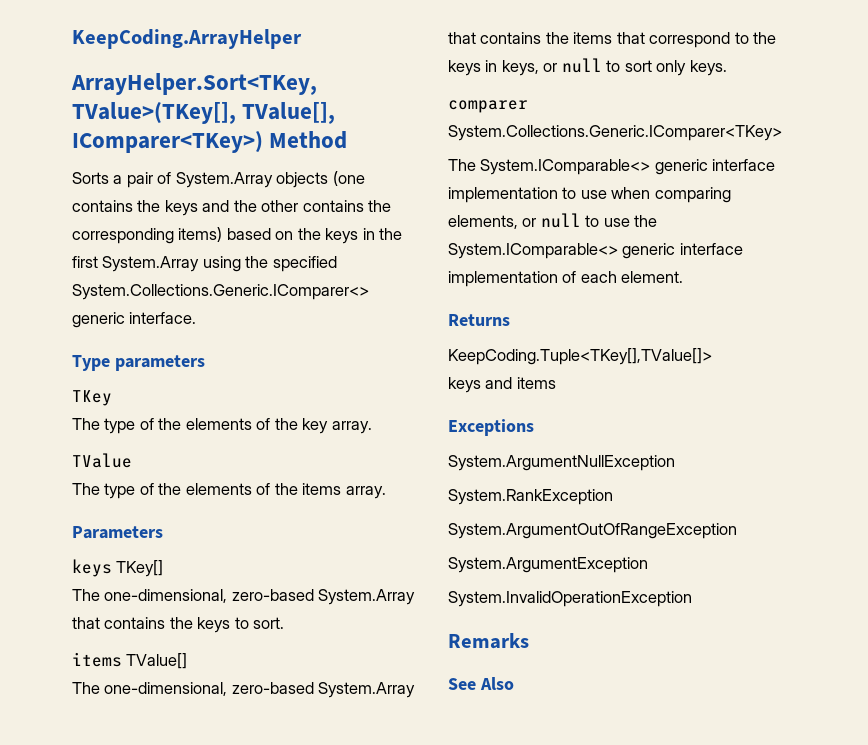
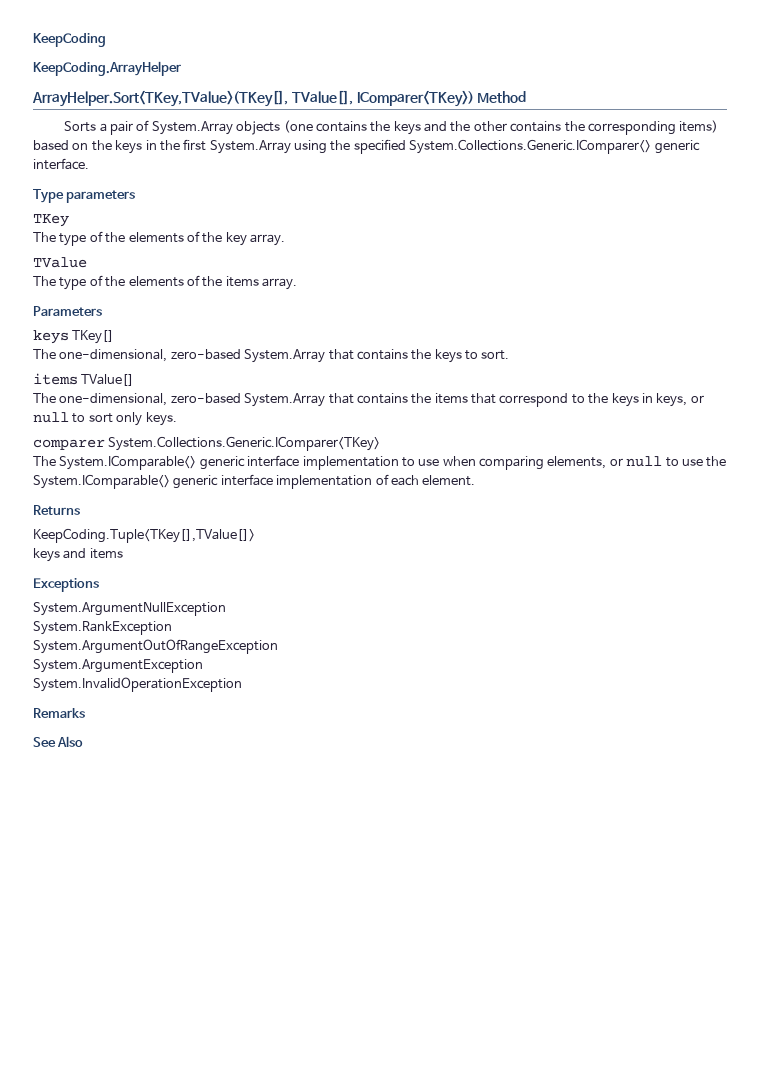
+ KeepCoding

